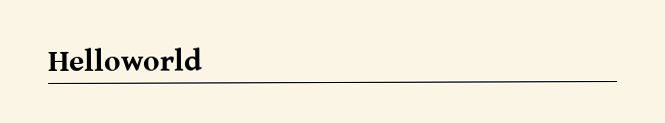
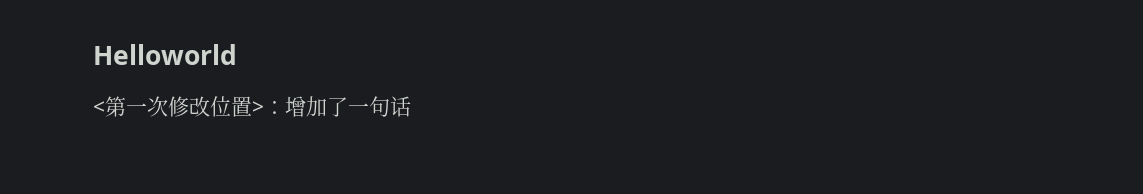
+ <第一次修改位置>：增加了一句话

